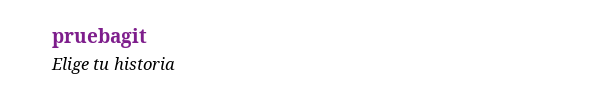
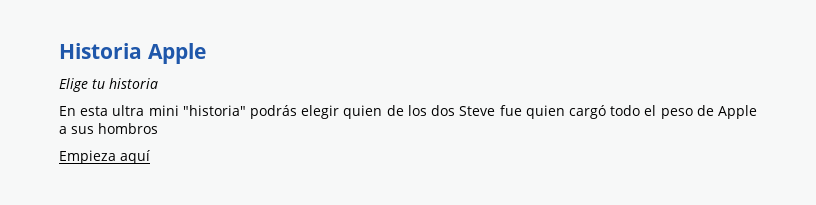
- pruebagit
+ Historia Apple
+ En esta ultra mini "historia" podrás elegir quien de los dos Steve fue quien cargó todo el peso de Apple a sus hombros
+ Empieza aquí

